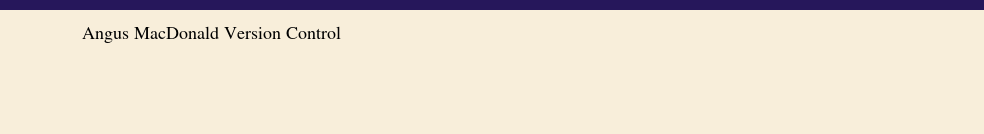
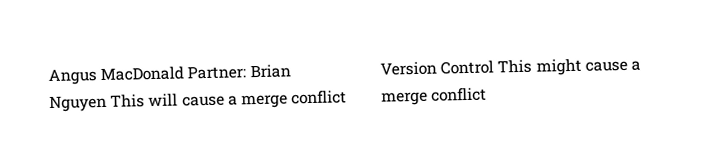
- Angus MacDonald Version Control
+ Angus MacDonald Partner: Brian Nguyen This will cause a merge conflict Version Control This might cause a merge conflict

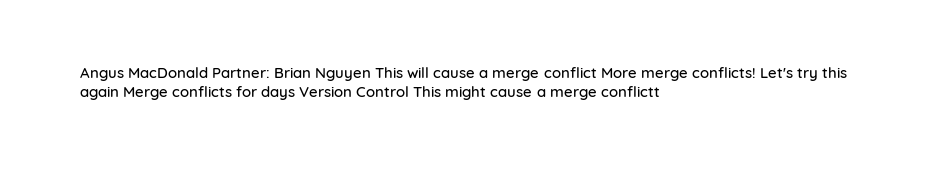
- Angus MacDonald Partner: Brian Nguyen This will cause a merge conflict Version Control This might cause a merge conflict
+ Angus MacDonald Partner: Brian Nguyen This will cause a merge conflict More merge conflicts! Let's try this again Merge conflicts for days Version Control This might cause a merge conflictt

